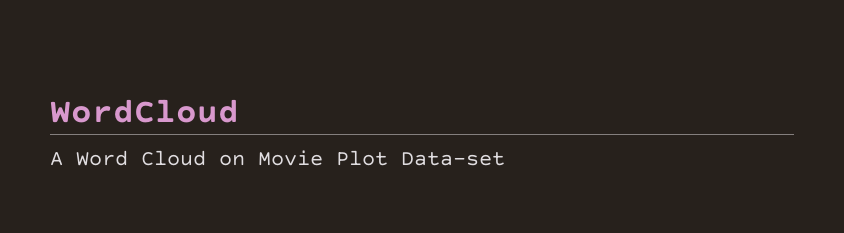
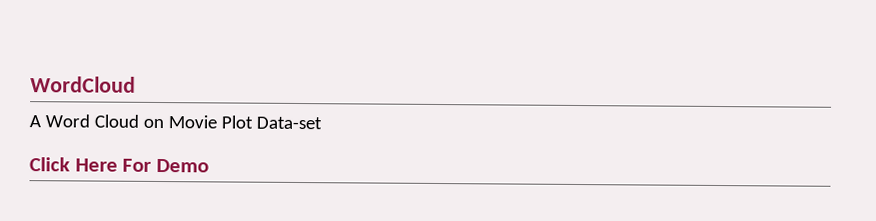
+ Click Here For Demo

